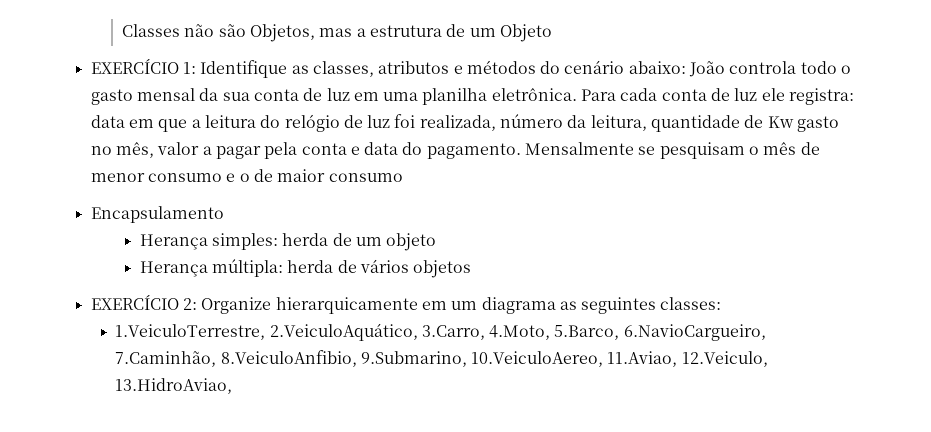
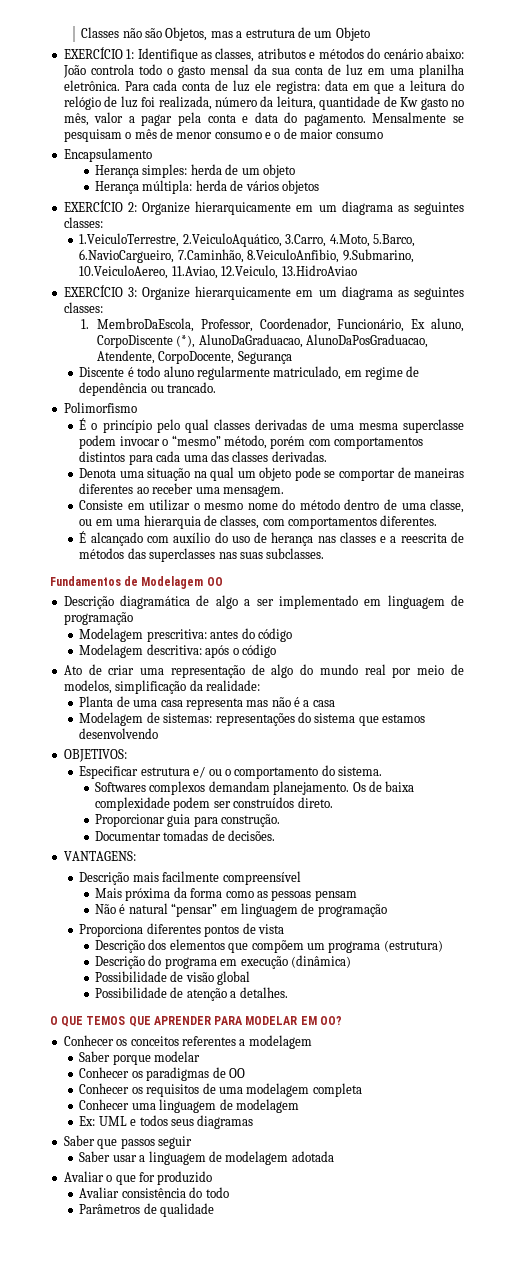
- 1.VeiculoTerrestre, 2.VeiculoAquático, 3.Carro, 4.Moto, 5.Barco, 6.NavioCargueiro, 7.Caminhão, 8.VeiculoAnfibio, 9.Submarino, 10.VeiculoAereo, 11.Aviao, 12.Veiculo, 13.HidroAviao,
+ 1.VeiculoTerrestre, 2.VeiculoAquático, 3.Carro, 4.Moto, 5.Barco, 6.NavioCargueiro, 7.Caminhão, 8.VeiculoAnfibio, 9.Submarino, 10.VeiculoAereo, 11.Aviao, 12.Veiculo, 13.HidroAviao
+ EXERCÍCIO 3: Organize hierarquicamente em um diagrama as seguintes classes:
+ 1. MembroDaEscola, Professor, Coordenador, Funcionário, Ex aluno, CorpoDiscente (*), AlunoDaGraduacao, AlunoDaPosGraduacao, Atendente, CorpoDocente, Segurança
+ Discente é todo aluno regularmente matriculado, em regime de dependência ou trancado.
+ Polimorfismo
+ É o princípio pelo qual classes derivadas de uma mesma superclasse podem invocar o “mesmo” método, porém com comportamentos distintos para cada uma das classes derivadas.
+ Denota uma situação na qual um objeto pode se comportar de maneiras diferentes ao receber uma mensagem.
+ Consiste em utilizar o mesmo nome do método dentro de uma classe, ou em uma hierarquia de classes, com comportamentos diferentes.
+ É alcançado com auxílio do uso de herança nas classes e a reescrita de métodos das superclasses nas suas subclasses.
+ Fundamentos de Modelagem OO
+ Descrição diagramática de algo a ser implementado em linguagem de programação
+ Modelagem prescritiva: antes do código
+ Modelagem descritiva: após o código
+ Ato de criar uma representação de algo do mundo real por meio de modelos, simplificação da realidade:
+ Planta de uma casa representa mas não é a casa
+ Modelagem de sistemas: representações do sistema que estamos desenvolvendo
+ OBJETIVOS:
+ Especificar estrutura e/ ou o comportamento do sistema.
+ Softwares complexos demandam planejamento. Os de baixa complexidade podem ser construídos direto.
+ Proporcionar guia para construção.
+ Documentar tomadas de decisões.
+ VANTAGENS:
+ Descrição mais facilmente compreensível
+ Mais próxima da forma como as pessoas pensam
+ Não é natural “pensar” em linguagem de programação
+ Proporciona diferentes pontos de vista
+ Descrição dos elementos que compõem um programa (estrutura)
+ Descrição do programa em execução (dinâmica)
+ Possibilidade de visão global
+ Possibilidade de atenção a detalhes.
+ O QUE TEMOS QUE APRENDER PARA MODELAR EM OO?
+ Conhecer os conceitos referentes a modelagem
+ Saber porque modelar
+ Conhecer os paradigmas de OO
+ Conhecer os requisitos de uma modelagem completa
+ Conhecer uma linguagem de modelagem
+ Ex: UML e todos seus diagramas
+ Saber que passos seguir
+ Saber usar a linguagem de modelagem adotada
+ Avaliar o que for produzido
+ Avaliar consistência do todo
+ Parâmetros de qualidade

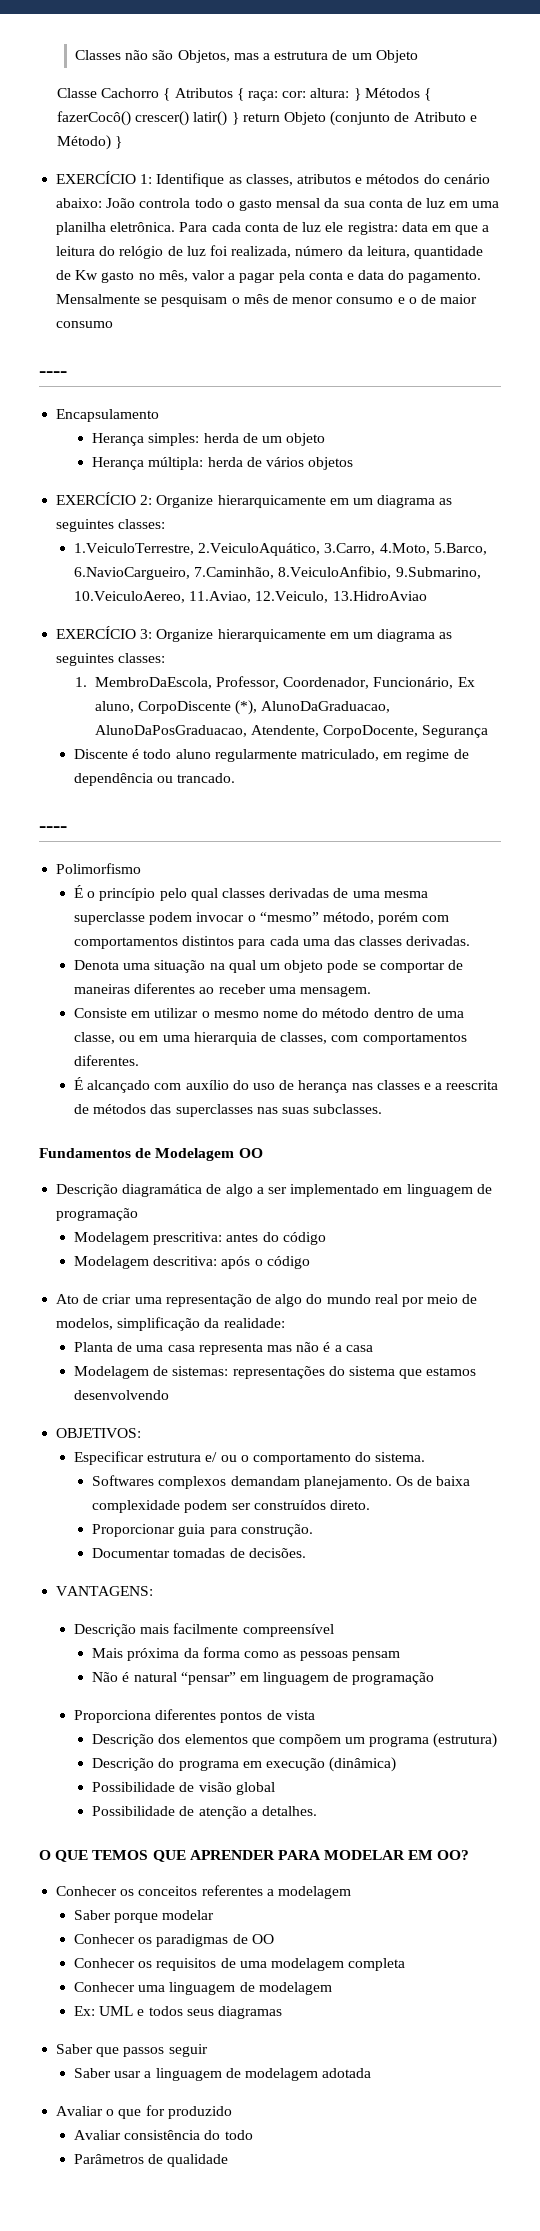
+ Classe Cachorro { Atributos { raça: cor: altura: } Métodos { fazerCocô() crescer() latir() } return Objeto (conjunto de Atributo e Método) }
  Mensalmente se pesquisam o mês de menor consumo e o de maior consumo
+ ----
  Discente é todo aluno regularmente matriculado, em regime de dependência ou trancado.
+ ----

